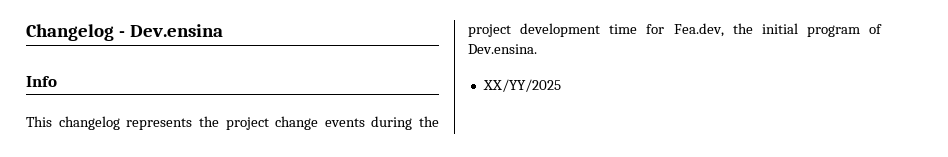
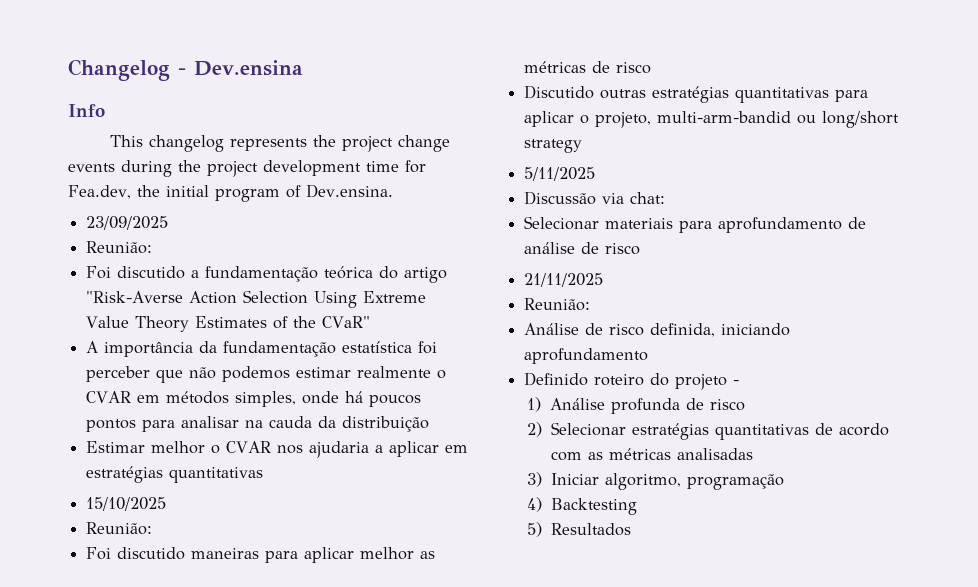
- XX/YY/2025
+ 23/09/2025
+ Reunião:
+ Foi discutido a fundamentação teórica do artigo "Risk-Averse Action Selection Using Extreme Value Theory Estimates of the CVaR"
+ A importância da fundamentação estatística foi perceber que não podemos estimar realmente o CVAR em métodos simples, onde há poucos pontos para analisar na cauda da distribuição
+ Estimar melhor o CVAR nos ajudaria a aplicar em estratégias quantitativas
+ 15/10/2025
+ Reunião:
+ Foi discutido maneiras para aplicar melhor as métricas de risco
+ Discutido outras estratégias quantitativas para aplicar o projeto, multi-arm-bandid ou long/short strategy
+ 5/11/2025
+ Discussão via chat:
+ Selecionar materiais para aprofundamento de análise de risco
+ 21/11/2025
+ Reunião:
+ Análise de risco definida, iniciando aprofundamento
+ Definido roteiro do projeto -
+ 1) Análise profunda de risco
+ 2) Selecionar estratégias quantitativas de acordo com as métricas analisadas
+ 3) Iniciar algoritmo, programação
+ 4) Backtesting
+ 5) Resultados

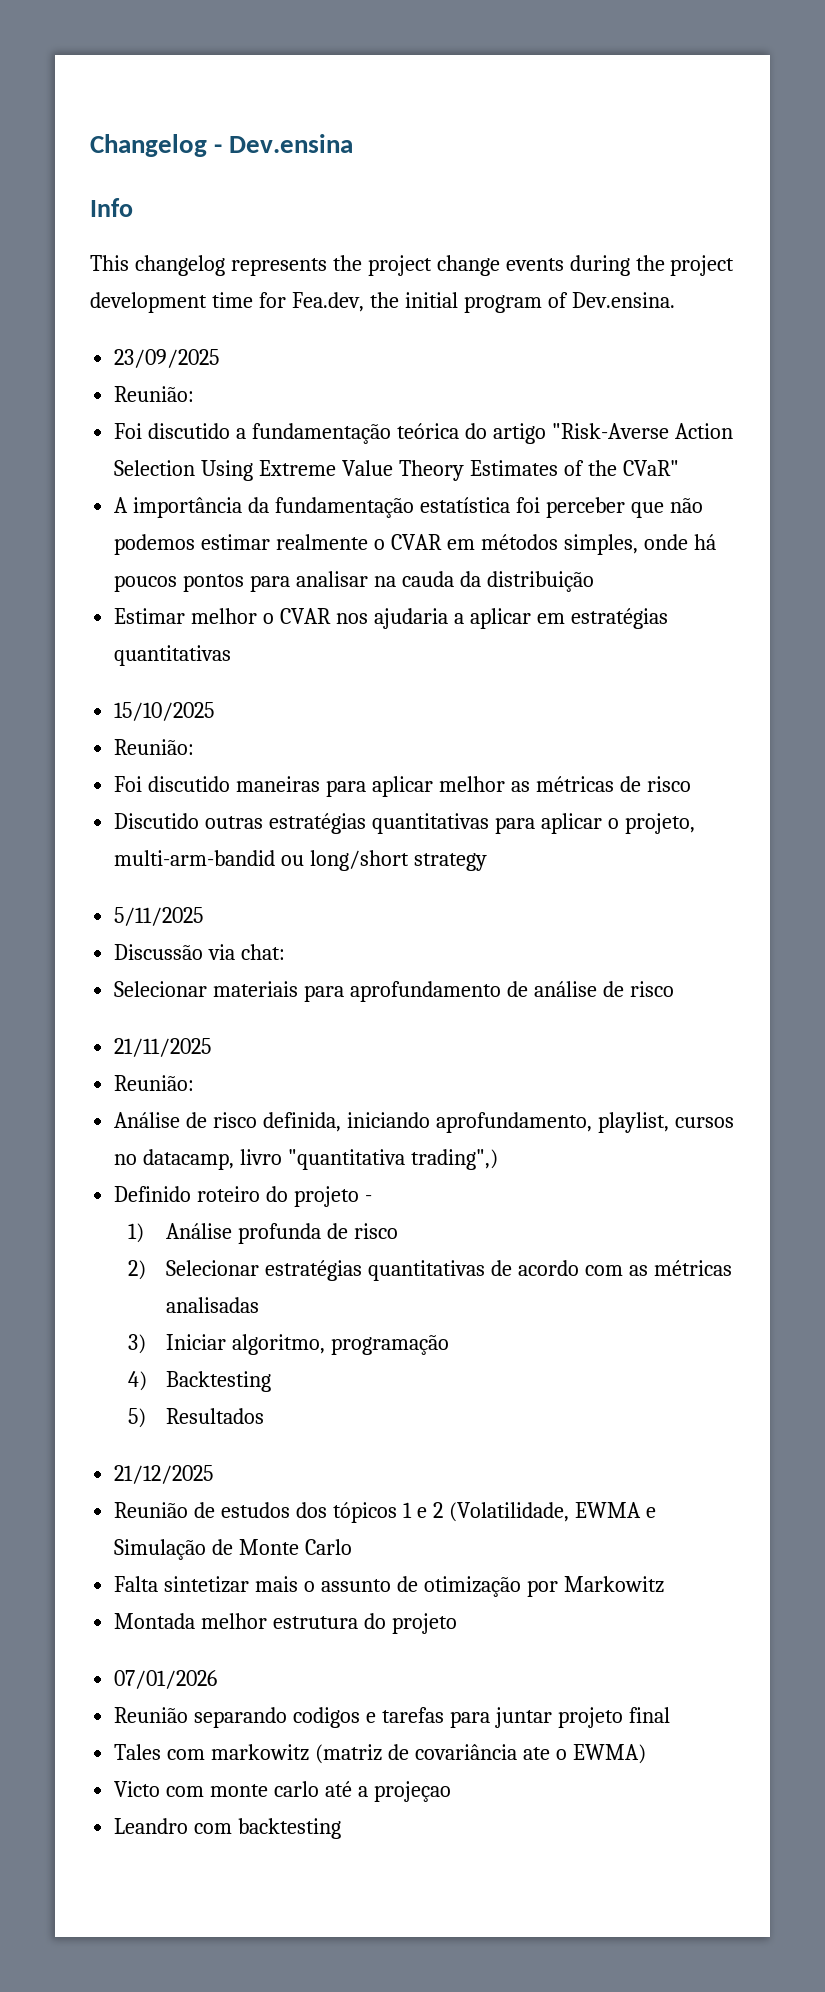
- Análise de risco definida, iniciando aprofundamento
+ Análise de risco definida, iniciando aprofundamento, playlist, cursos no datacamp, livro "quantitativa trading",)
+ 21/12/2025
+ Reunião de estudos dos tópicos 1 e 2 (Volatilidade, EWMA e Simulação de Monte Carlo
+ Falta sintetizar mais o assunto de otimização por Markowitz
+ Montada melhor estrutura do projeto
+ 07/01/2026
+ Reunião separando codigos e tarefas para juntar projeto final
+ Tales com markowitz (matriz de covariância ate o EWMA)
+ Victo com monte carlo até a projeçao
+ Leandro com backtesting

